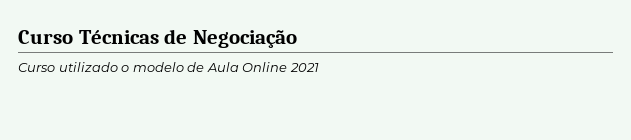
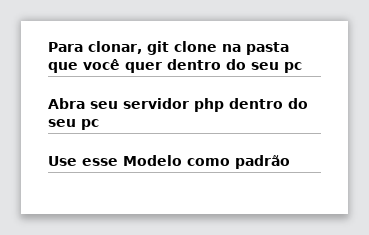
- Curso Técnicas de Negociação
- Curso utilizado o modelo de Aula Online 2021
+ Para clonar, git clone na pasta que você quer dentro do seu pc
+ Abra seu servidor php dentro do seu pc
+ Use esse Modelo como padrão

